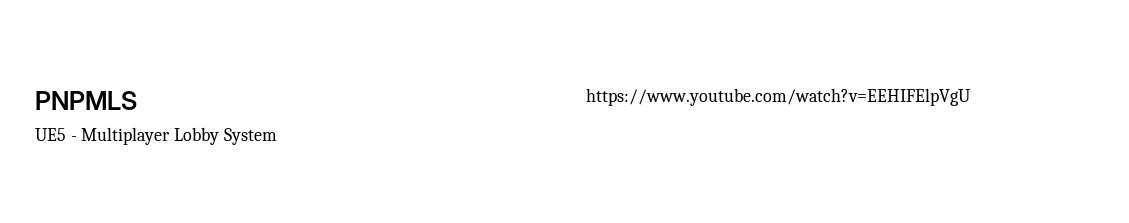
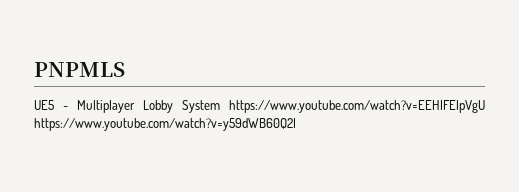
- UE5 - Multiplayer Lobby System https://www.youtube.com/watch?v=EEHIFElpVgU
+ UE5 - Multiplayer Lobby System https://www.youtube.com/watch?v=EEHIFElpVgU https://www.youtube.com/watch?v=y59dWB60Q2I

